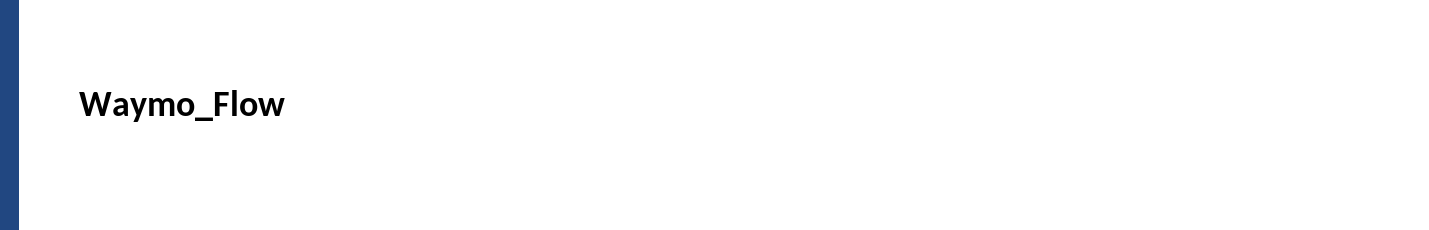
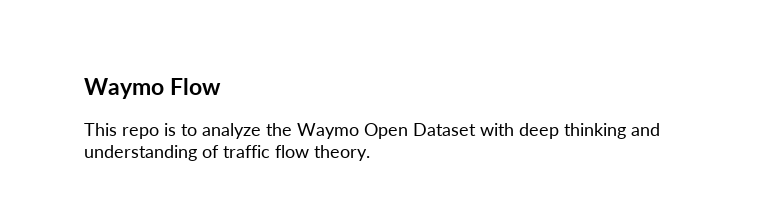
- Waymo_Flow
+ Waymo Flow
+ This repo is to analyze the Waymo Open Dataset with deep thinking and understanding of traffic flow theory.

